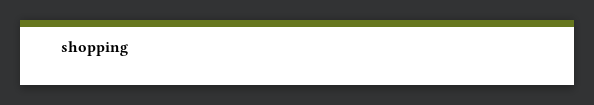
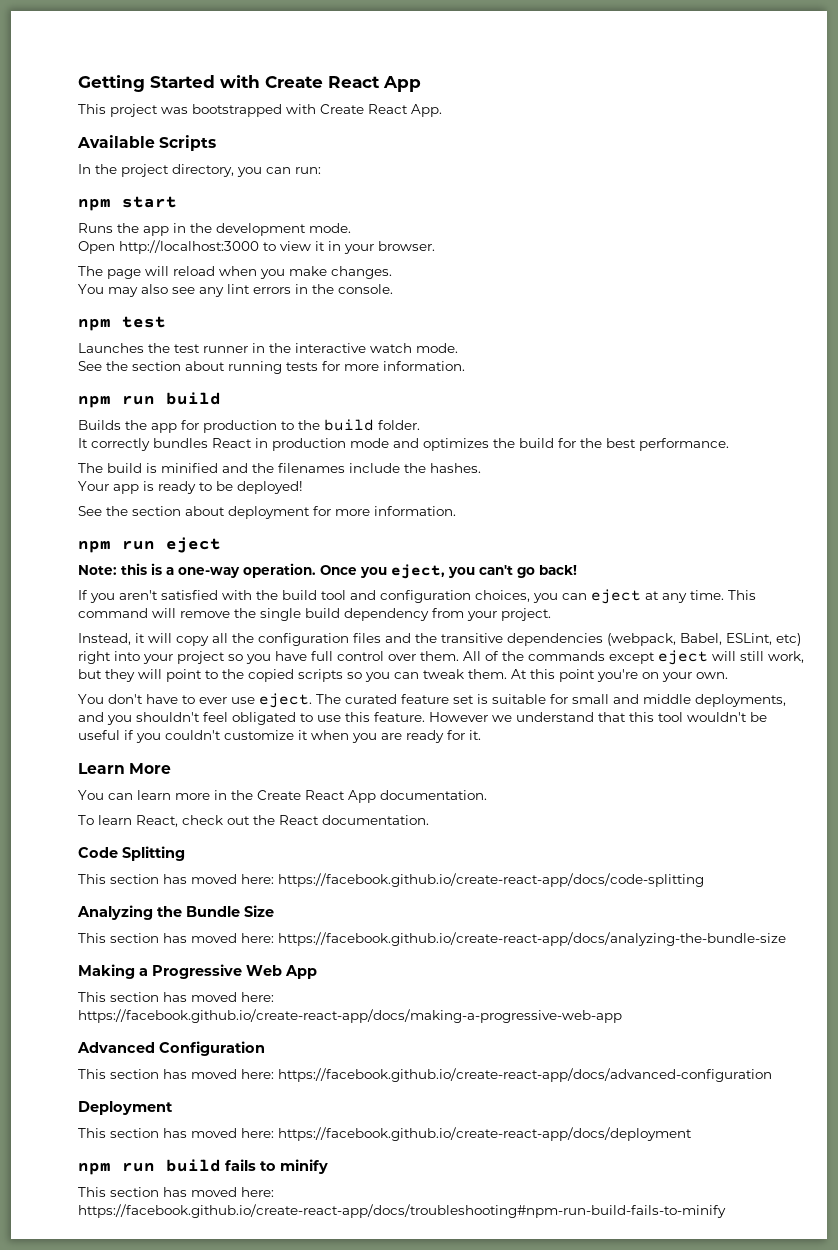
- shopping
+ Getting Started with Create React App
+ This project was bootstrapped with Create React App.
+ Available Scripts
+ In the project directory, you can run:
+ npm start
+ Runs the app in the development mode.
+ Open http://localhost:3000 to view it in your browser.
+ The page will reload when you make changes.
+ You may also see any lint errors in the console.
+ npm test
+ Launches the test runner in the interactive watch mode.
+ See the section about running tests for more information.
+ npm run build
+ Builds the app for production to the build folder.
+ It correctly bundles React in production mode and optimizes the build for the best performance.
+ The build is minified and the filenames include the hashes.
+ Your app is ready to be deployed!
+ See the section about deployment for more information.
+ npm run eject
+ Note: this is a one-way operation. Once you eject, you can't go back!
+ If you aren't satisfied with the build tool and configuration choices, you can eject at any time. This command will remove the single build dependency from your project.
+ Instead, it will copy all the configuration files and the transitive dependencies (webpack, Babel, ESLint, etc) right into your project so you have full control over them. All of the commands except eject will still work, but they will point to the copied scripts so you can tweak them. At this point you're on your own.
+ You don't have to ever use eject. The curated feature set is suitable for small and middle deployments, and you shouldn't feel obligated to use this feature. However we understand that this tool wouldn't be useful if you couldn't customize it when you are ready for it.
+ Learn More
+ You can learn more in the Create React App documentation.
+ To learn React, check out the React documentation.
+ Code Splitting
+ This section has moved here: https://facebook.github.io/create-react-app/docs/code-splitting
+ Analyzing the Bundle Size
+ This section has moved here: https://facebook.github.io/create-react-app/docs/analyzing-the-bundle-size
+ Making a Progressive Web App
+ This section has moved here: https://facebook.github.io/create-react-app/docs/making-a-progressive-web-app
+ Advanced Configuration
+ This section has moved here: https://facebook.github.io/create-react-app/docs/advanced-configuration
+ Deployment
+ This section has moved here: https://facebook.github.io/create-react-app/docs/deployment
+ npm run build fails to minify
+ This section has moved here: https://facebook.github.io/create-react-app/docs/troubleshooting#npm-run-build-fails-to-minify

